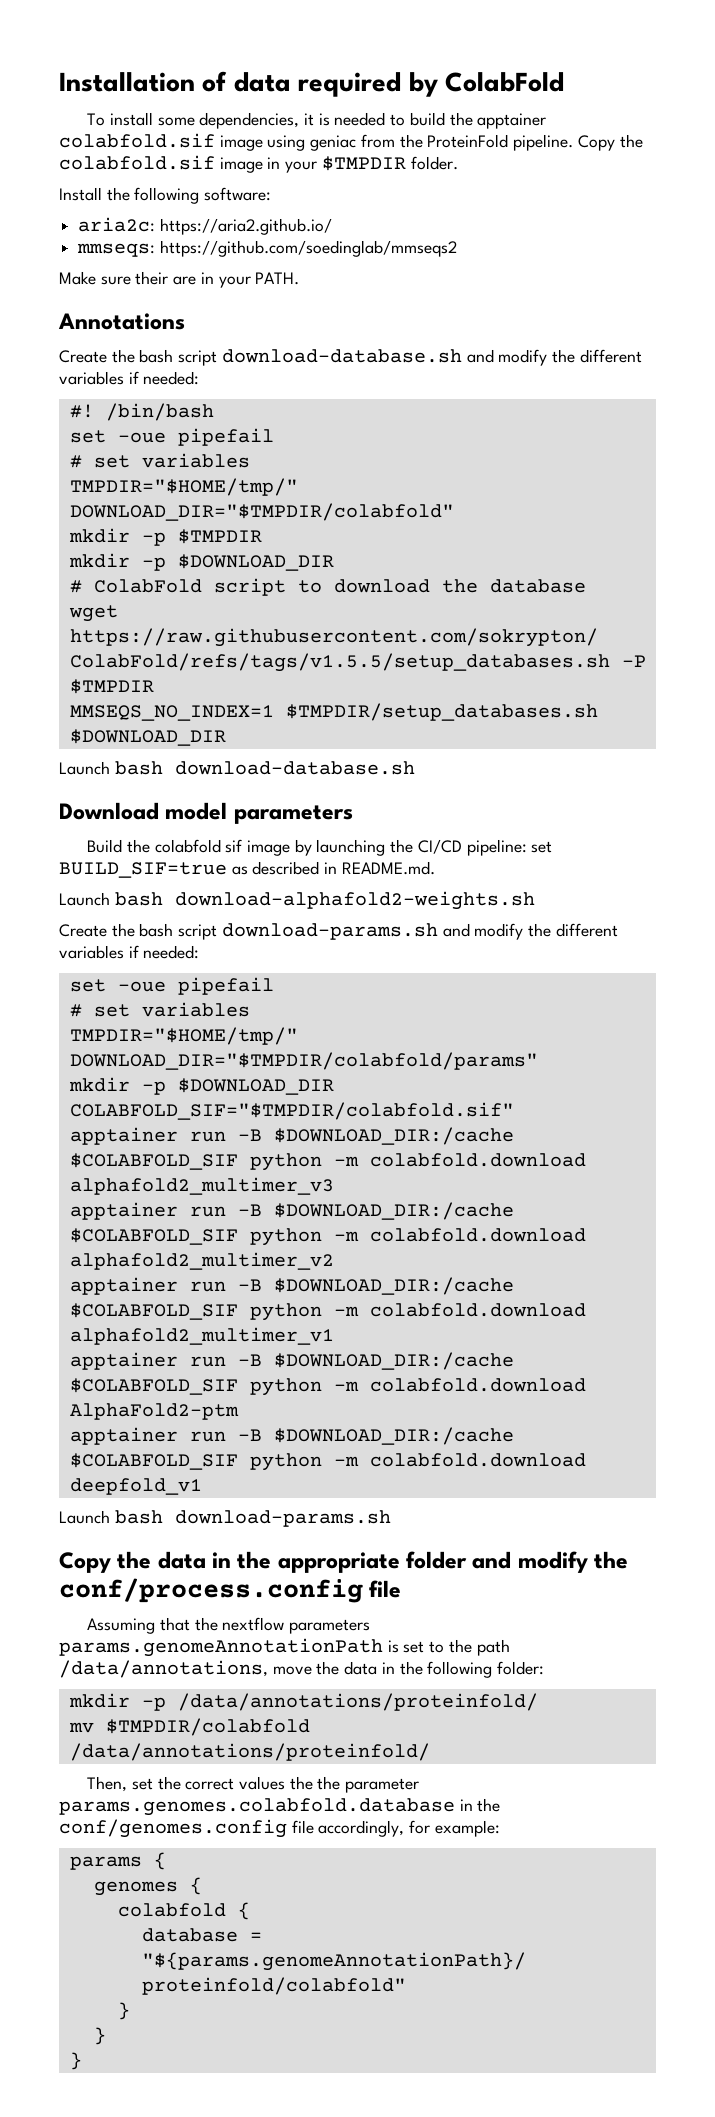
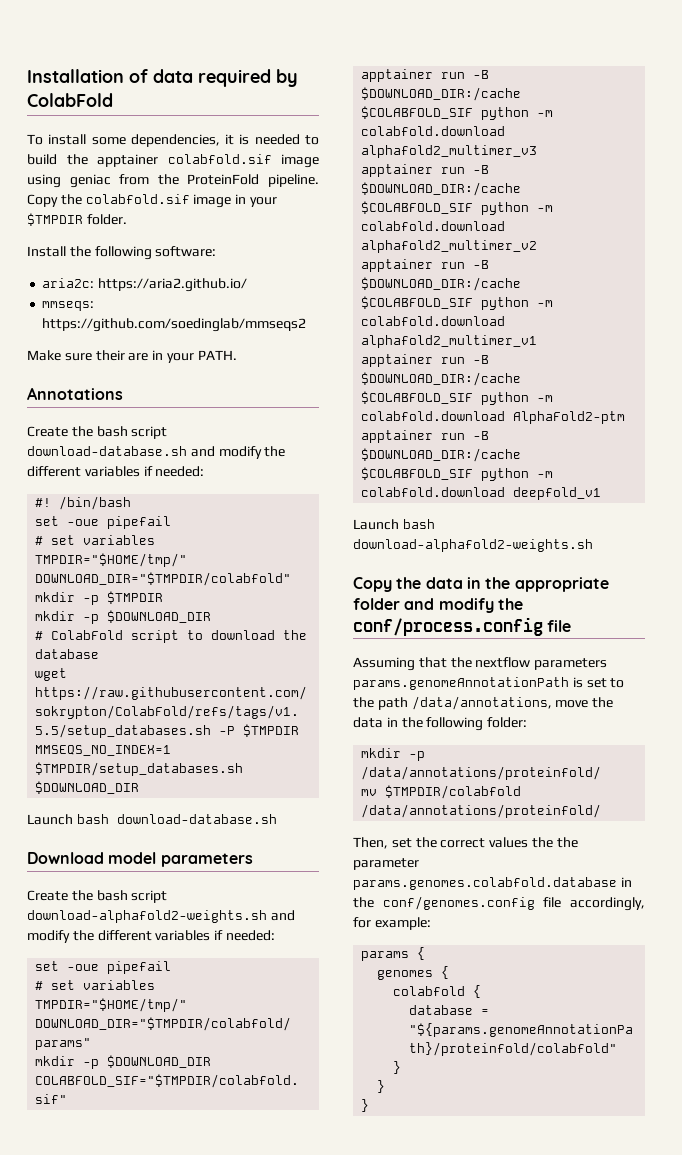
- Build the colabfold sif image by launching the CI/CD pipeline: set BUILD_SIF=true as described in README.md.
- Launch bash download-alphafold2-weights.sh
- Create the bash script download-params.sh and modify the different variables if needed:
+ Create the bash script download-alphafold2-weights.sh and modify the different variables if needed:
- Launch bash download-params.sh
+ Launch bash download-alphafold2-weights.sh

